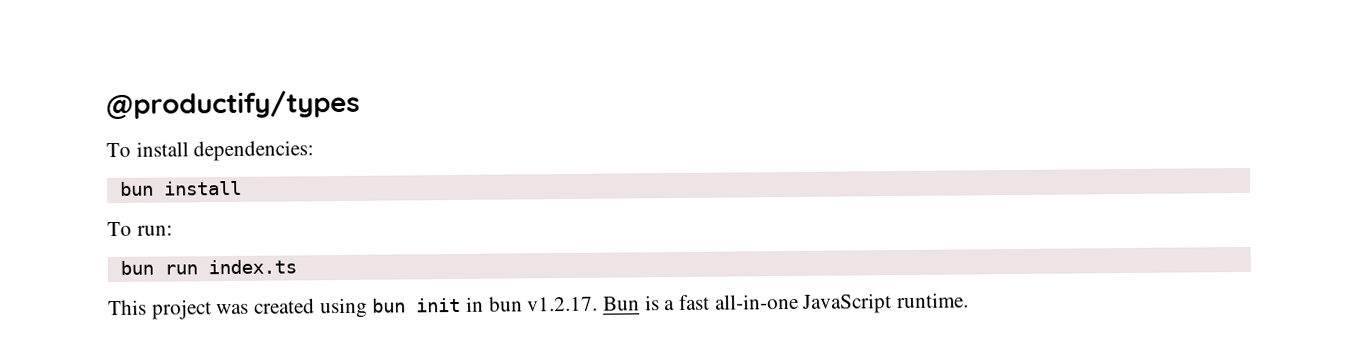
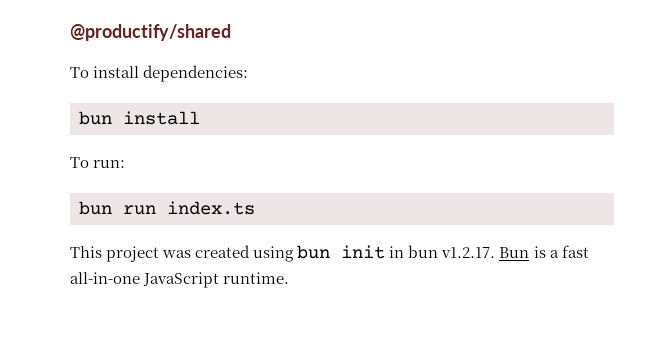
- @productify/types
+ @productify/shared

